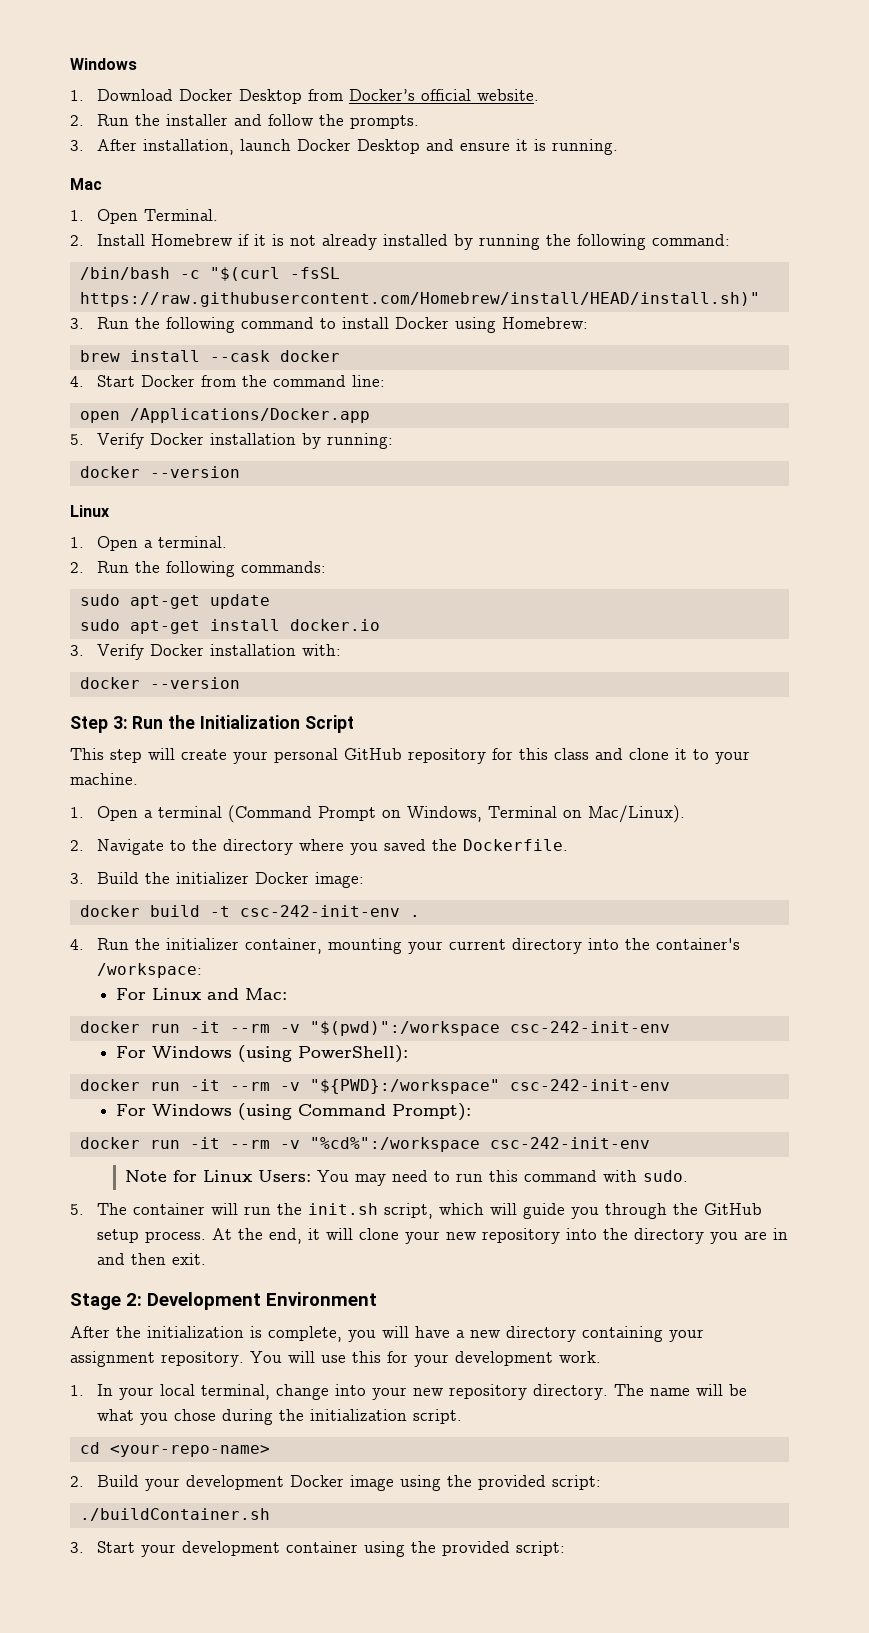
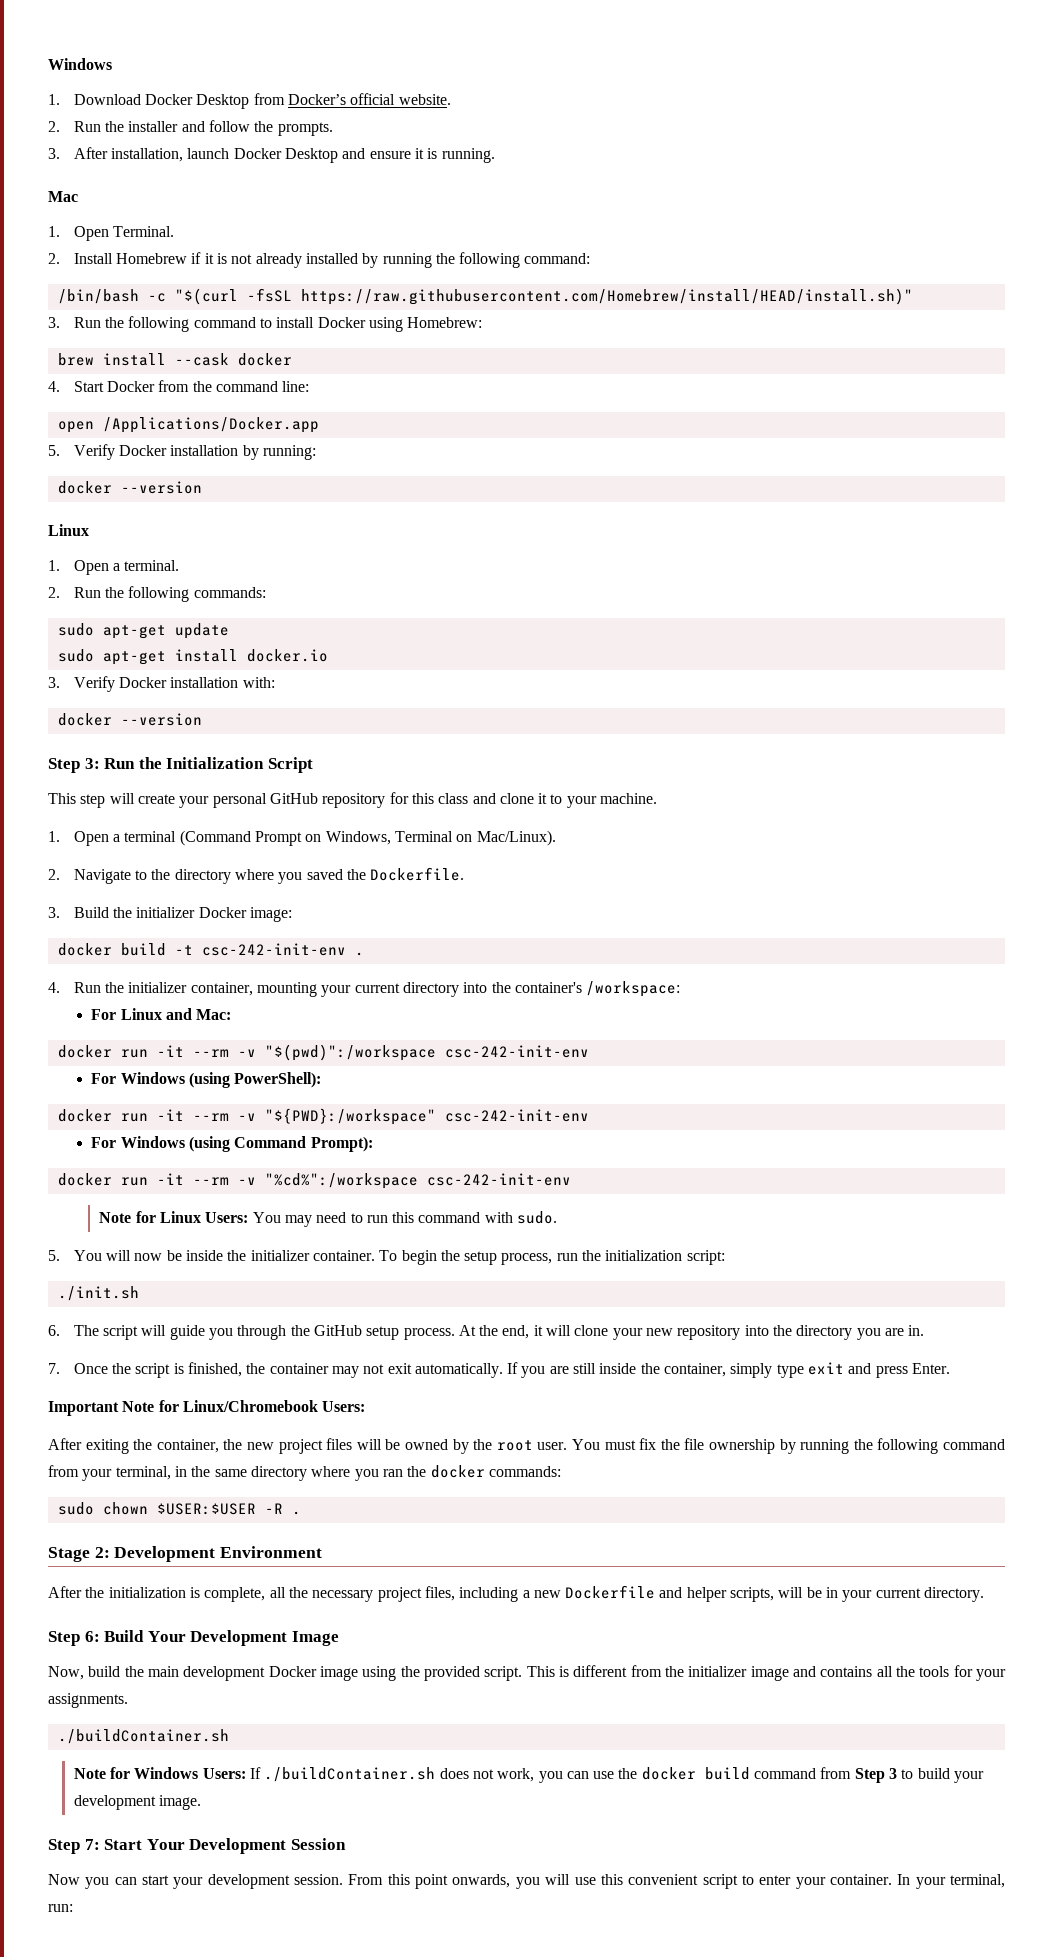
- 5. The container will run the init.sh script, which will guide you through the GitHub setup process.
+ 5. You will now be inside the initializer container. To begin the setup process, run the initialization script:
+ ./init.sh
+ 6. The script will guide you through the GitHub setup process.
- At the end, it will clone your new repository into the directory you are in and then exit.
+ At the end, it will clone your new repository into the directory you are in.
+ 7. Once the script is finished, the container may not exit automatically. If you are still inside the container, simply type exit and press Enter.
+ Important Note for Linux/Chromebook Users:
+ After exiting the container, the new project files will be owned by the root user. You must fix the file ownership by running the following command from your terminal, in the same directory where you ran the docker commands:
+ sudo chown $USER:$USER -R .
- After the initialization is complete, you will have a new directory containing your assignment repository. You will use this for your development work.
- 1. In your local terminal, change into your new repository directory. The name will be what you chose during the initialization script.
- cd <your-repo-name>
- 2. Build your development Docker image using the provided script:
+ After the initialization is complete, all the necessary project files, including a new Dockerfile and helper scripts, will be in your current directory.
+ Step 6: Build Your Development Image
+ Now, build the main development Docker image using the provided script. This is different from the initializer image and contains all the tools for your assignments.
  ./buildContainer.sh
- 3. Start your development container using the provided script:
+ Note for Windows Users: If ./buildContainer.sh does not work, you can use the docker build command from Step 3 to build your development image.
+ Step 7: Start Your Development Session
+ Now you can start your development session. From this point onwards, you will use this convenient script to enter your container. In your terminal, run:

